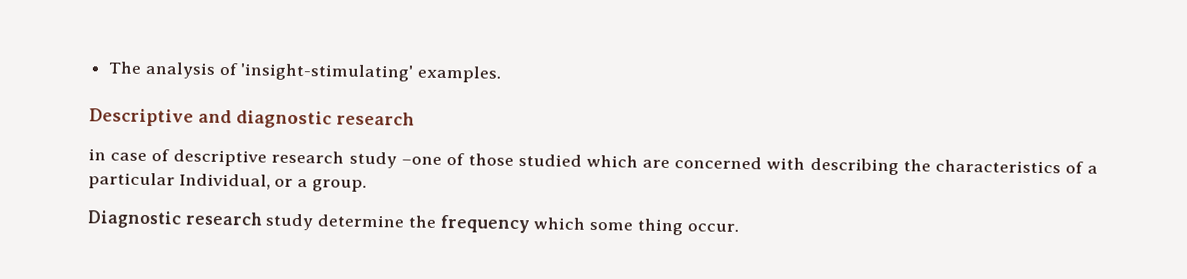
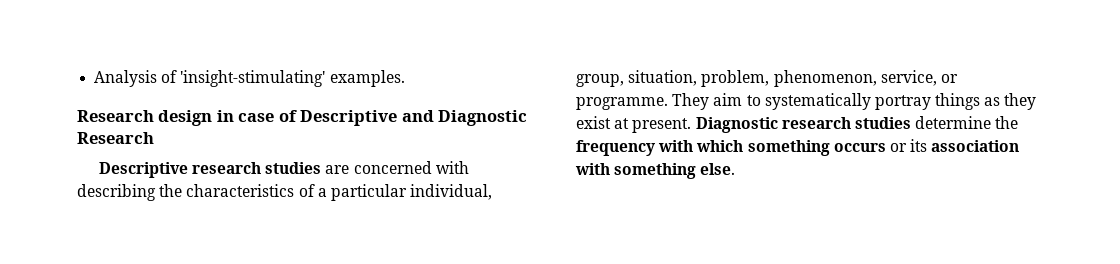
- The analysis of 'insight-stimulating' examples.
+ Analysis of 'insight-stimulating' examples.
- Descriptive and diagnostic research
- in case of descriptive research study –one of those studied which are concerned with describing the characteristics of a particular Individual, or a group.
- Diagnostic research study determine the frequency which some thing occur.
+ Research design in case of Descriptive and Diagnostic Research
+ Descriptive research studies are concerned with describing the characteristics of a particular individual, group, situation, problem, phenomenon, service, or programme. They aim to systematically portray things as they exist at present. Diagnostic research studies determine the frequency with which something occurs or its association with something else.

